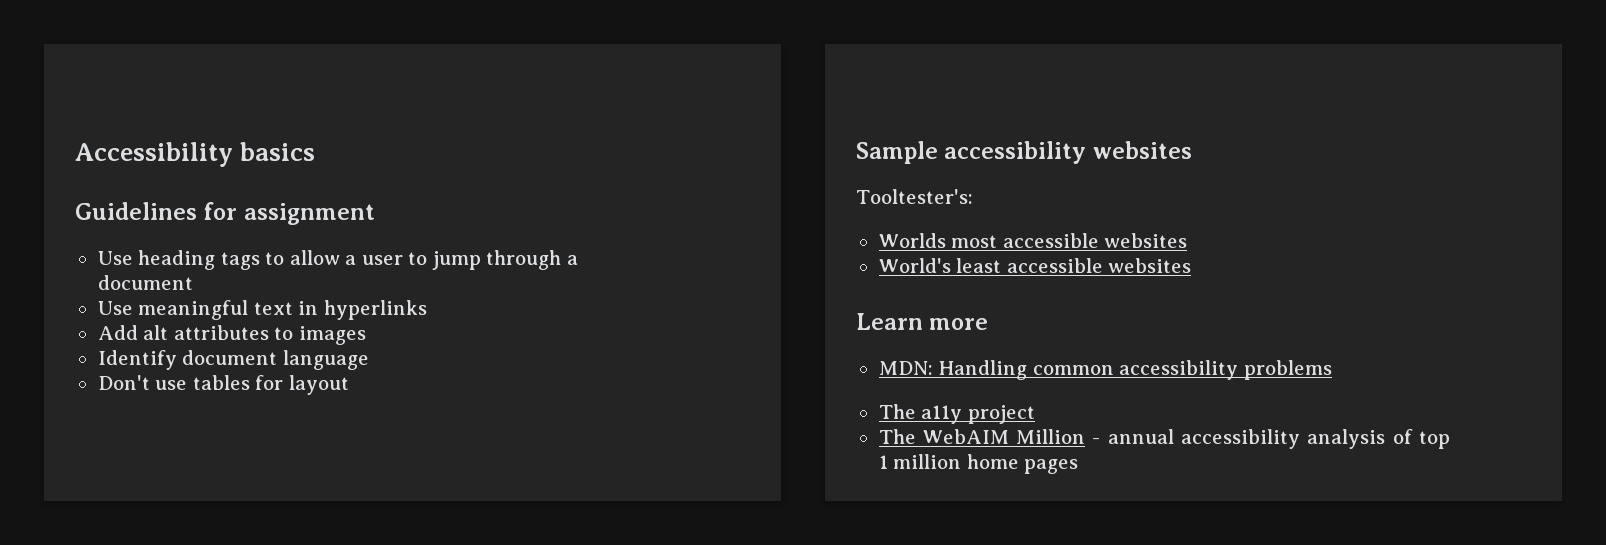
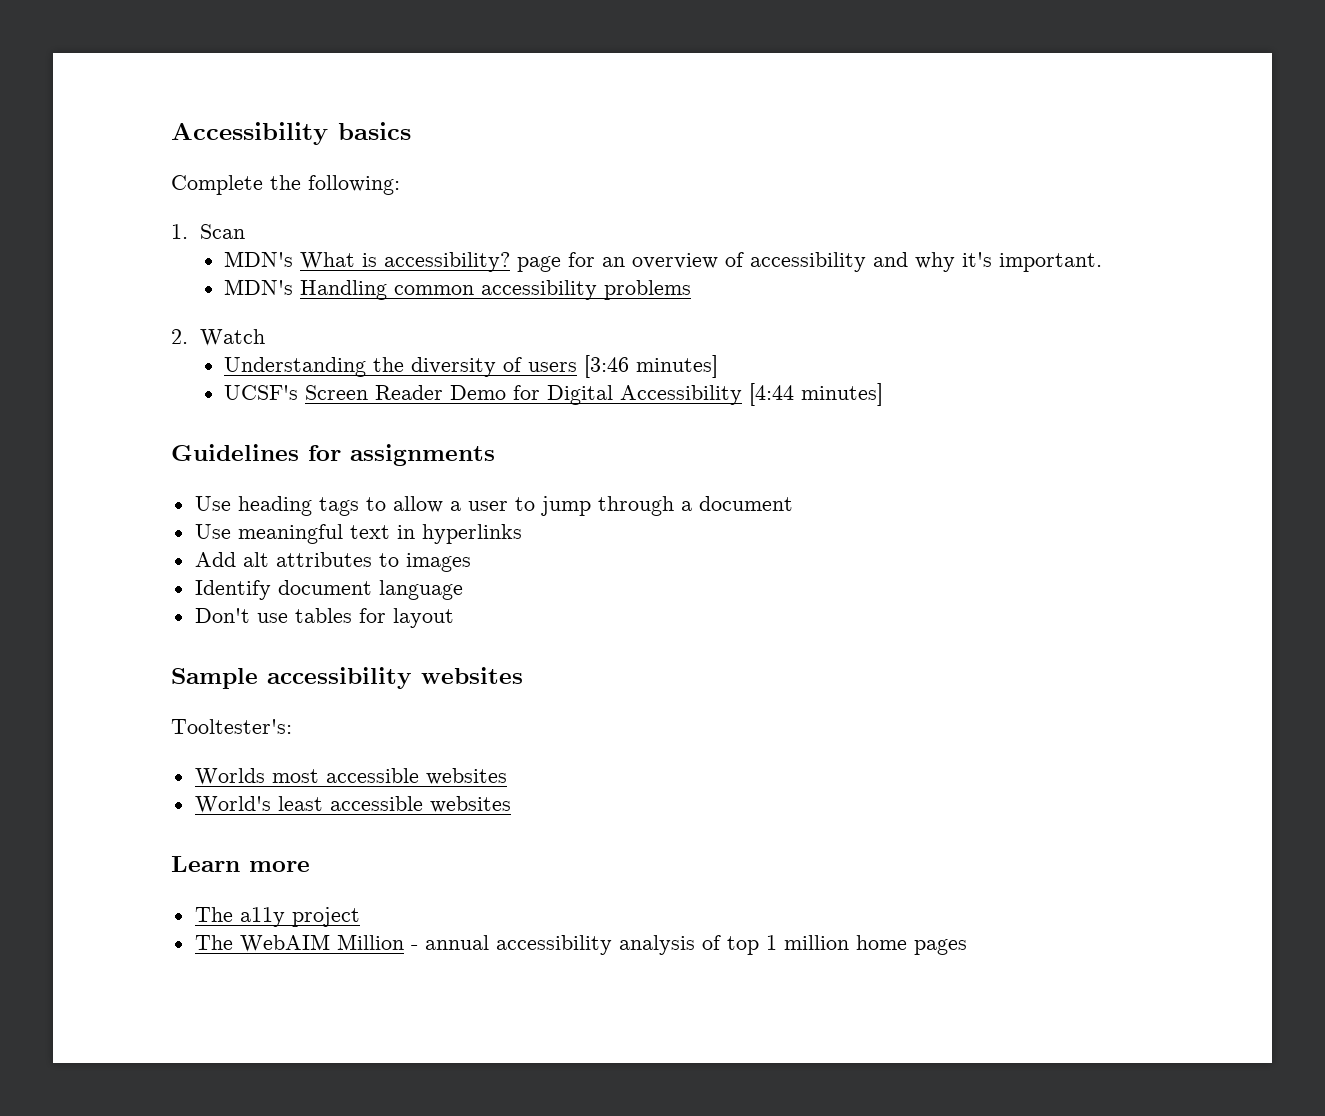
+ Complete the following:
+ 1. Scan
+ MDN's What is accessibility? page for an overview of accessibility and why it's important.
+ MDN's Handling common accessibility problems
+ 2. Watch
+ Understanding the diversity of users [3:46 minutes]
+ UCSF's Screen Reader Demo for Digital Accessibility [4:44 minutes]
- Guidelines for assignment
+ Guidelines for assignments
- MDN: Handling common accessibility problems

